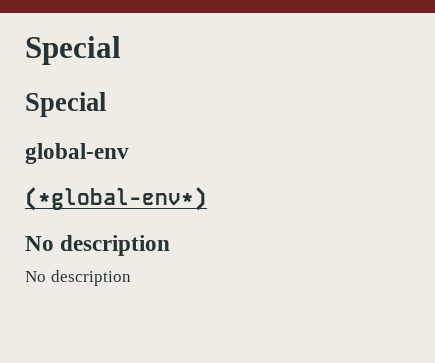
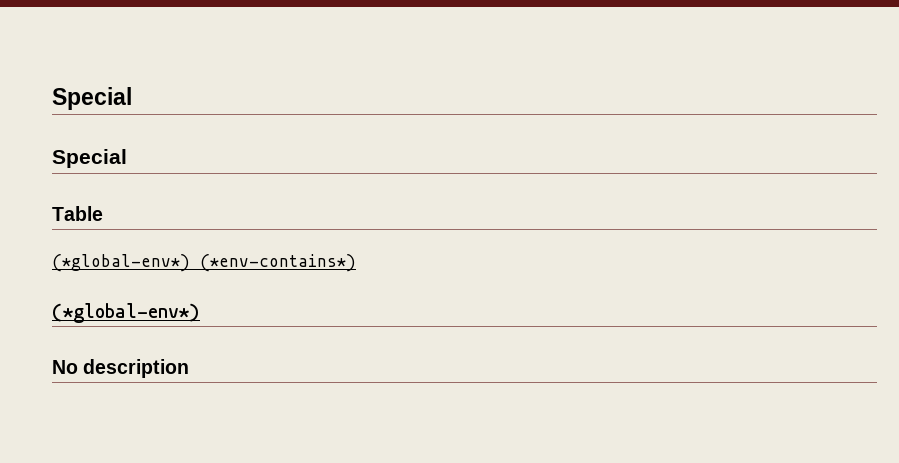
- global-env
+ Table
+ (*global-env*) (*env-contains*)
  (*global-env*)
- No description

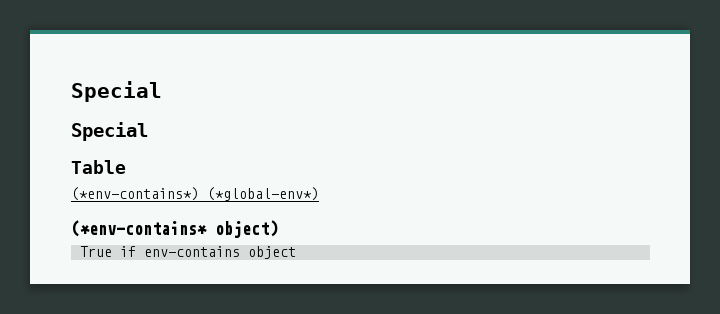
- (*global-env*) (*env-contains*)
- (*global-env*)
+ (*env-contains*) (*global-env*)
- No description
+ (*env-contains* object)
+ True if env-contains object

